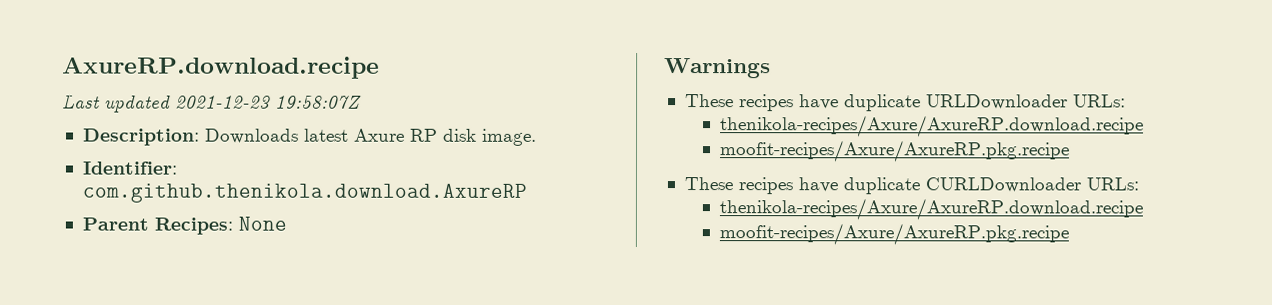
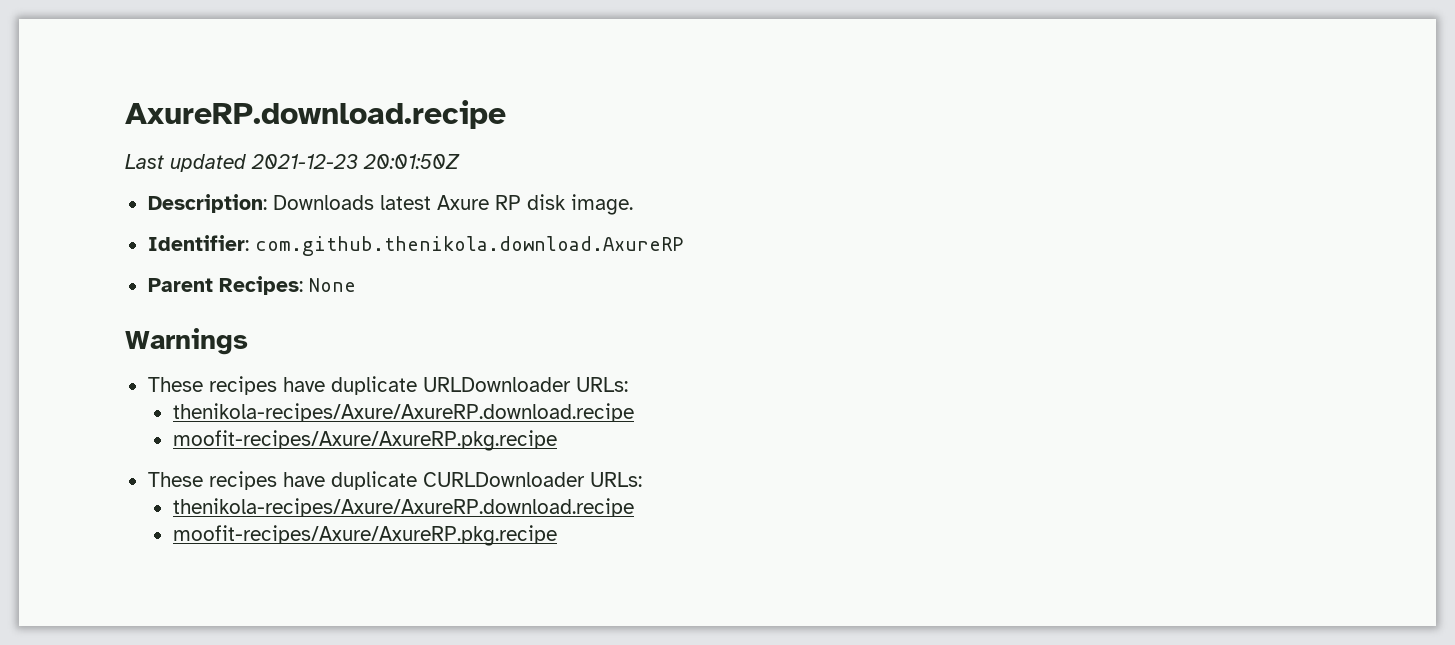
- Last updated 2021-12-23 19:58:07Z
+ Last updated 2021-12-23 20:01:50Z

